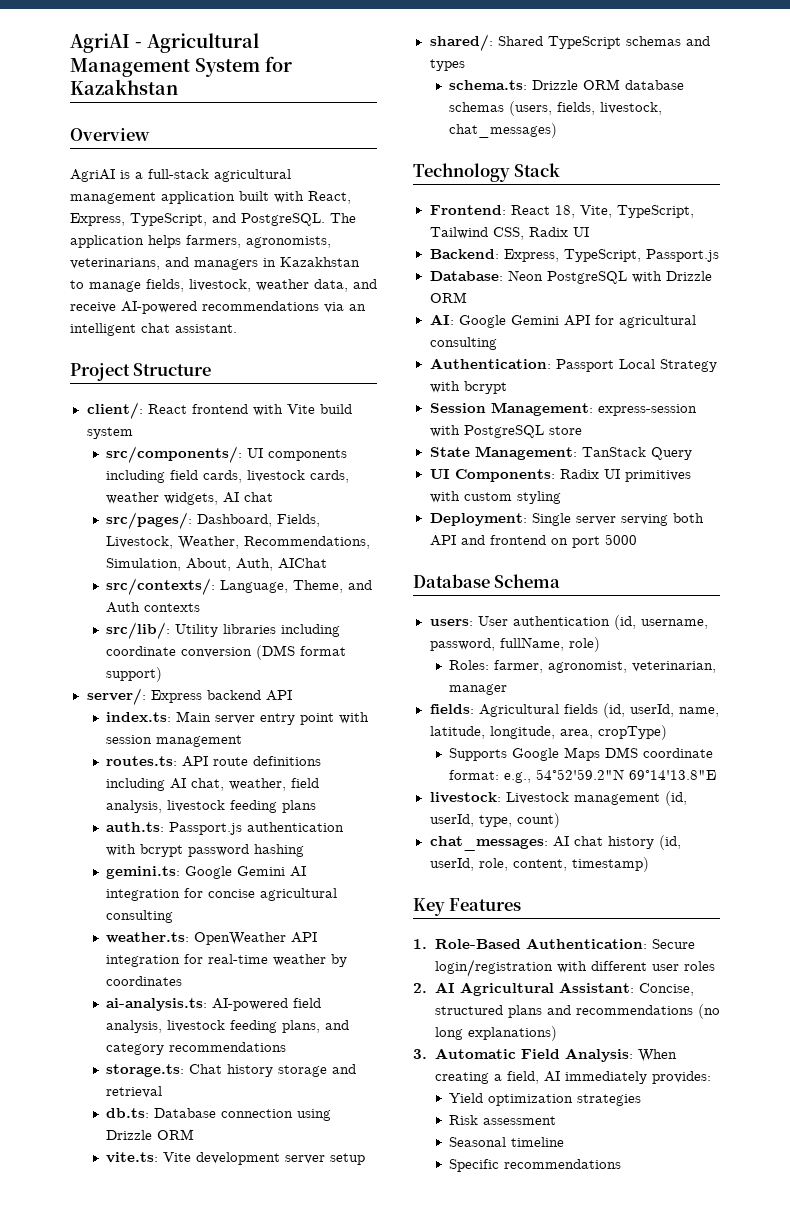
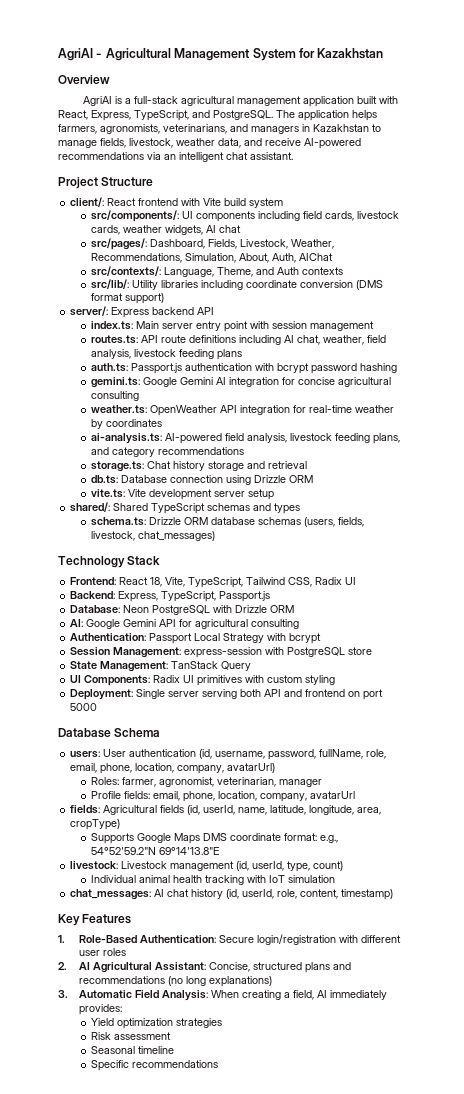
- users: User authentication (id, username, password, fullName, role)
+ users: User authentication (id, username, password, fullName, role, email, phone, location, company, avatarUrl)
+ Profile fields: email, phone, location, company, avatarUrl
+ Individual animal health tracking with IoT simulation

